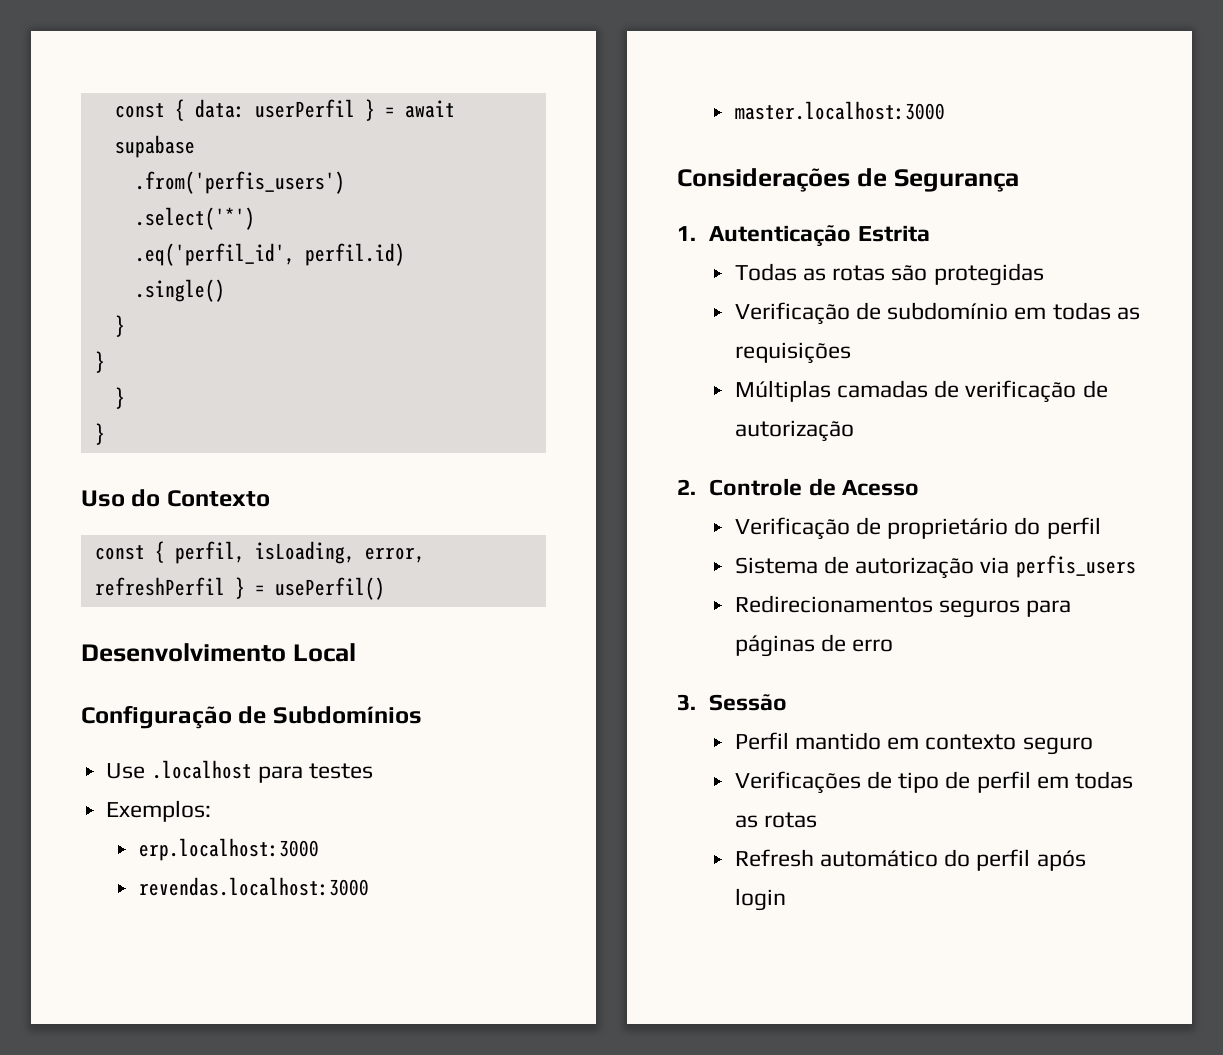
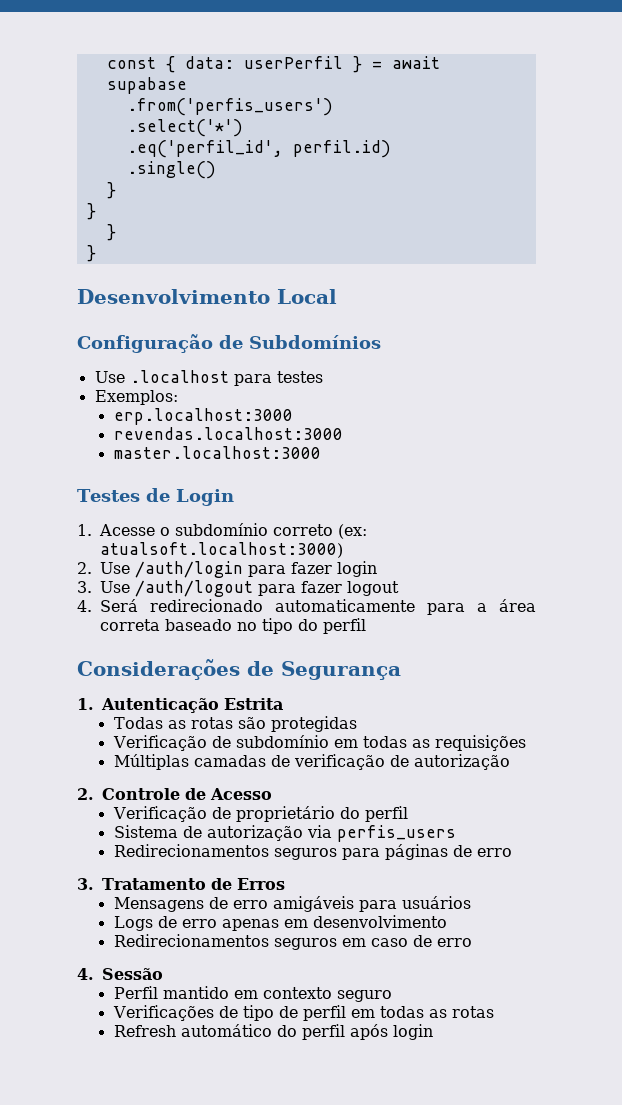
- Uso do Contexto
- const { perfil, isLoading, error, refreshPerfil } = usePerfil()
+ Testes de Login
+ 1. Acesse o subdomínio correto (ex: atualsoft.localhost:3000)
+ 2. Use /auth/login para fazer login
+ 3. Use /auth/logout para fazer logout
+ 4. Será redirecionado automaticamente para a área correta baseado no tipo do perfil
- 3. Sessão
+ 3. Tratamento de Erros
+ Mensagens de erro amigáveis para usuários
+ Logs de erro apenas em desenvolvimento
+ Redirecionamentos seguros em caso de erro
+ 4. Sessão

